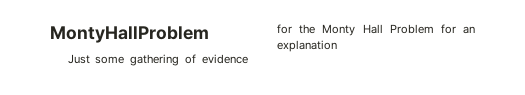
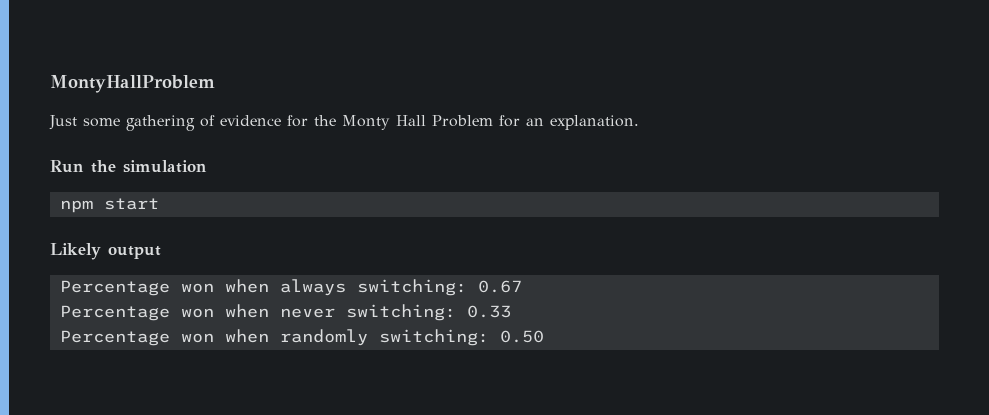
- Just some gathering of evidence for the Monty Hall Problem for an explanation
+ Just some gathering of evidence for the Monty Hall Problem for an explanation.
+ Run the simulation
+ npm start
+ Likely output
+ Percentage won when always switching: 0.67
+ Percentage won when never switching: 0.33
+ Percentage won when randomly switching: 0.50

